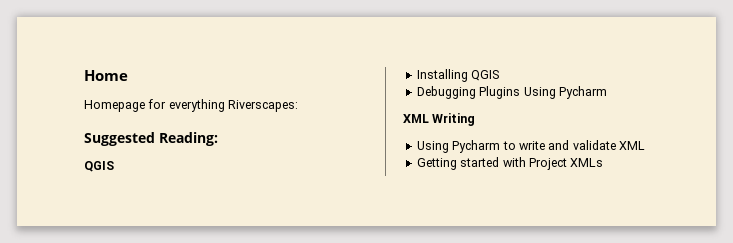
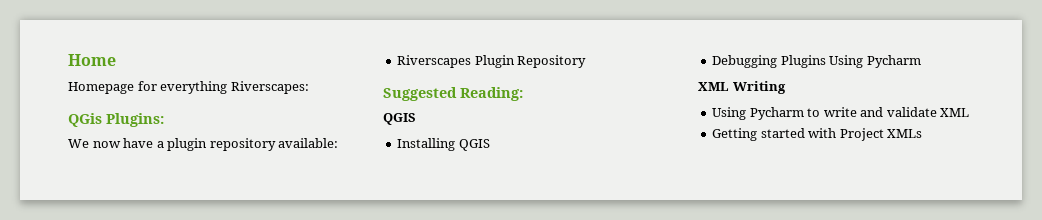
+ QGis Plugins:
+ We now have a plugin repository available:
+ Riverscapes Plugin Repository

